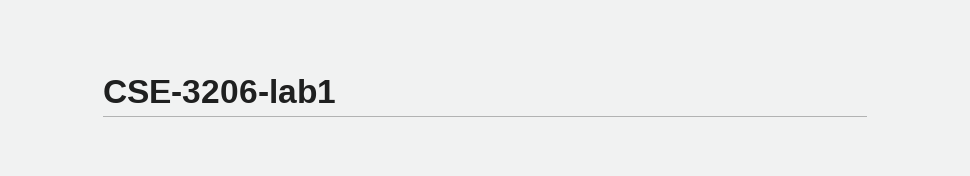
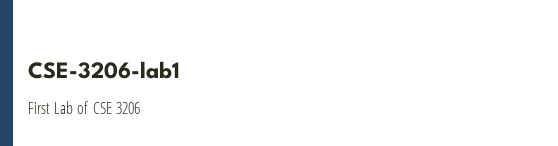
+ First Lab of CSE 3206

